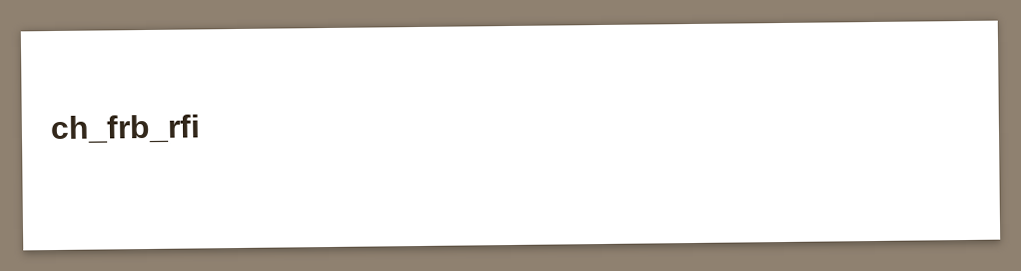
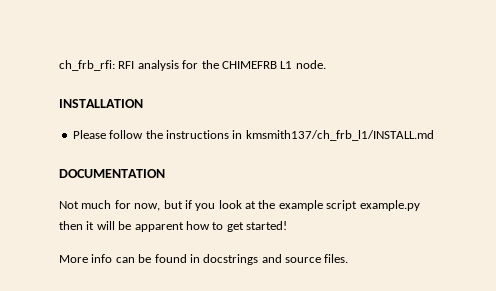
- ch_frb_rfi
+ ch_frb_rfi: RFI analysis for the CHIMEFRB L1 node.
+ INSTALLATION
+ Please follow the instructions in kmsmith137/ch_frb_l1/INSTALL.md
+ DOCUMENTATION
+ Not much for now, but if you look at the example script example.py then it will be apparent how to get started!
+ More info can be found in docstrings and source files.

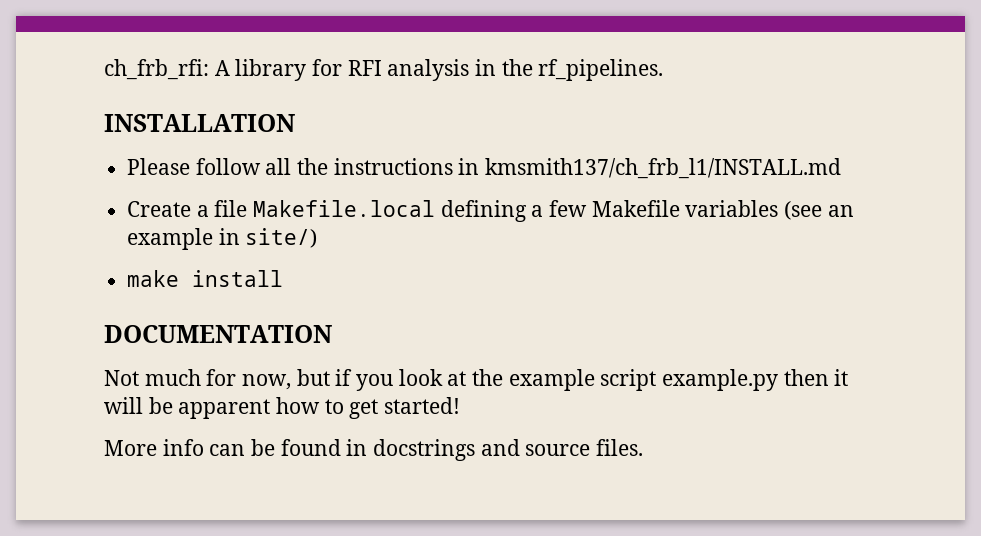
- ch_frb_rfi: RFI analysis for the CHIMEFRB L1 node.
+ ch_frb_rfi: A library for RFI analysis in the rf_pipelines.
- Please follow the instructions in kmsmith137/ch_frb_l1/INSTALL.md
+ Please follow all the instructions in kmsmith137/ch_frb_l1/INSTALL.md
+ Create a file Makefile.local defining a few Makefile variables (see an example in site/)
+ make install

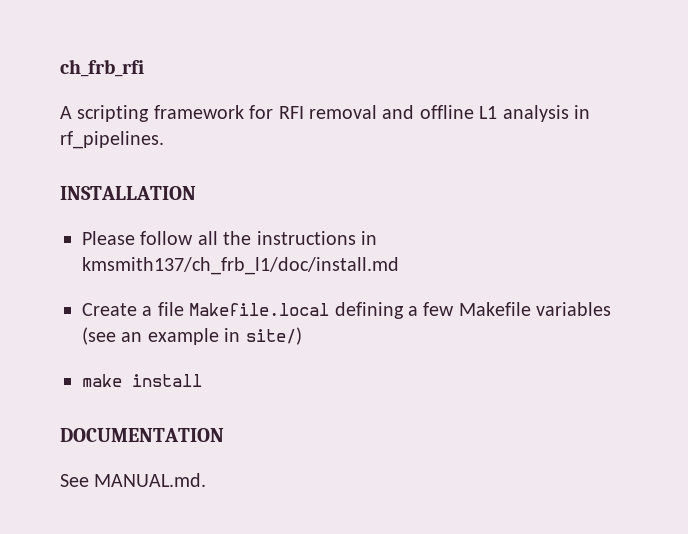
- ch_frb_rfi: A library for RFI analysis in the rf_pipelines.
+ ch_frb_rfi
+ A scripting framework for RFI removal and offline L1 analysis in rf_pipelines.
- Please follow all the instructions in kmsmith137/ch_frb_l1/INSTALL.md
+ Please follow all the instructions in kmsmith137/ch_frb_l1/doc/install.md
- Not much for now, but if you look at the example script example.py then it will be apparent how to get started!
- More info can be found in docstrings and source files.
+ See MANUAL.md.

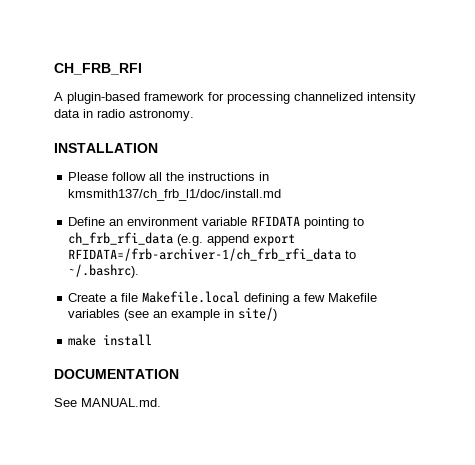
- ch_frb_rfi
+ CH_FRB_RFI
- A scripting framework for RFI removal and offline L1 analysis in rf_pipelines.
+ A plugin-based framework for processing channelized intensity data in radio astronomy.
+ Define an environment variable RFIDATA pointing to ch_frb_rfi_data (e.g. append export RFIDATA=/frb-archiver-1/ch_frb_rfi_data to ~/.bashrc).

